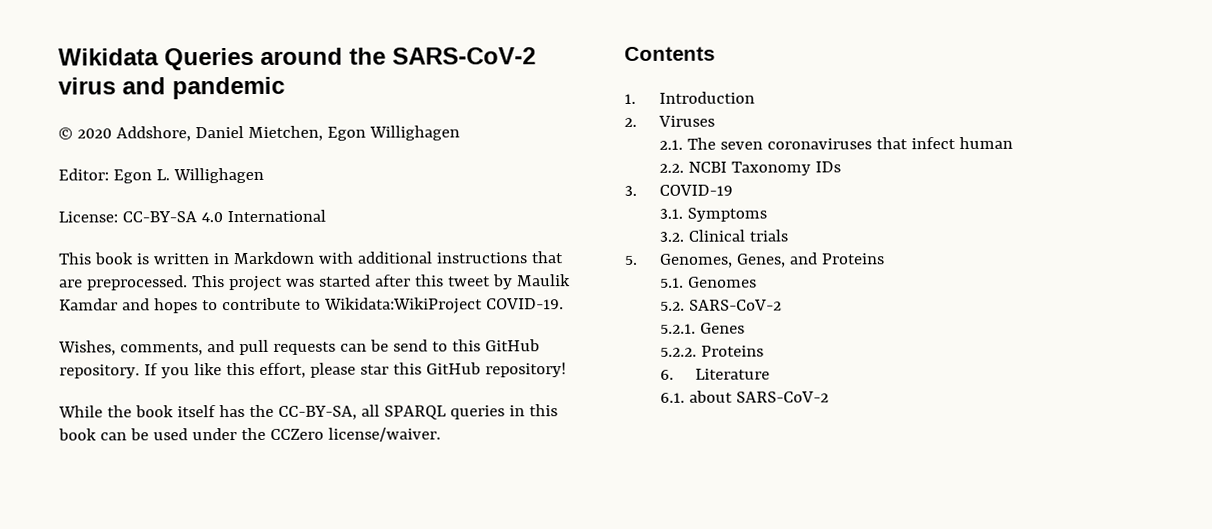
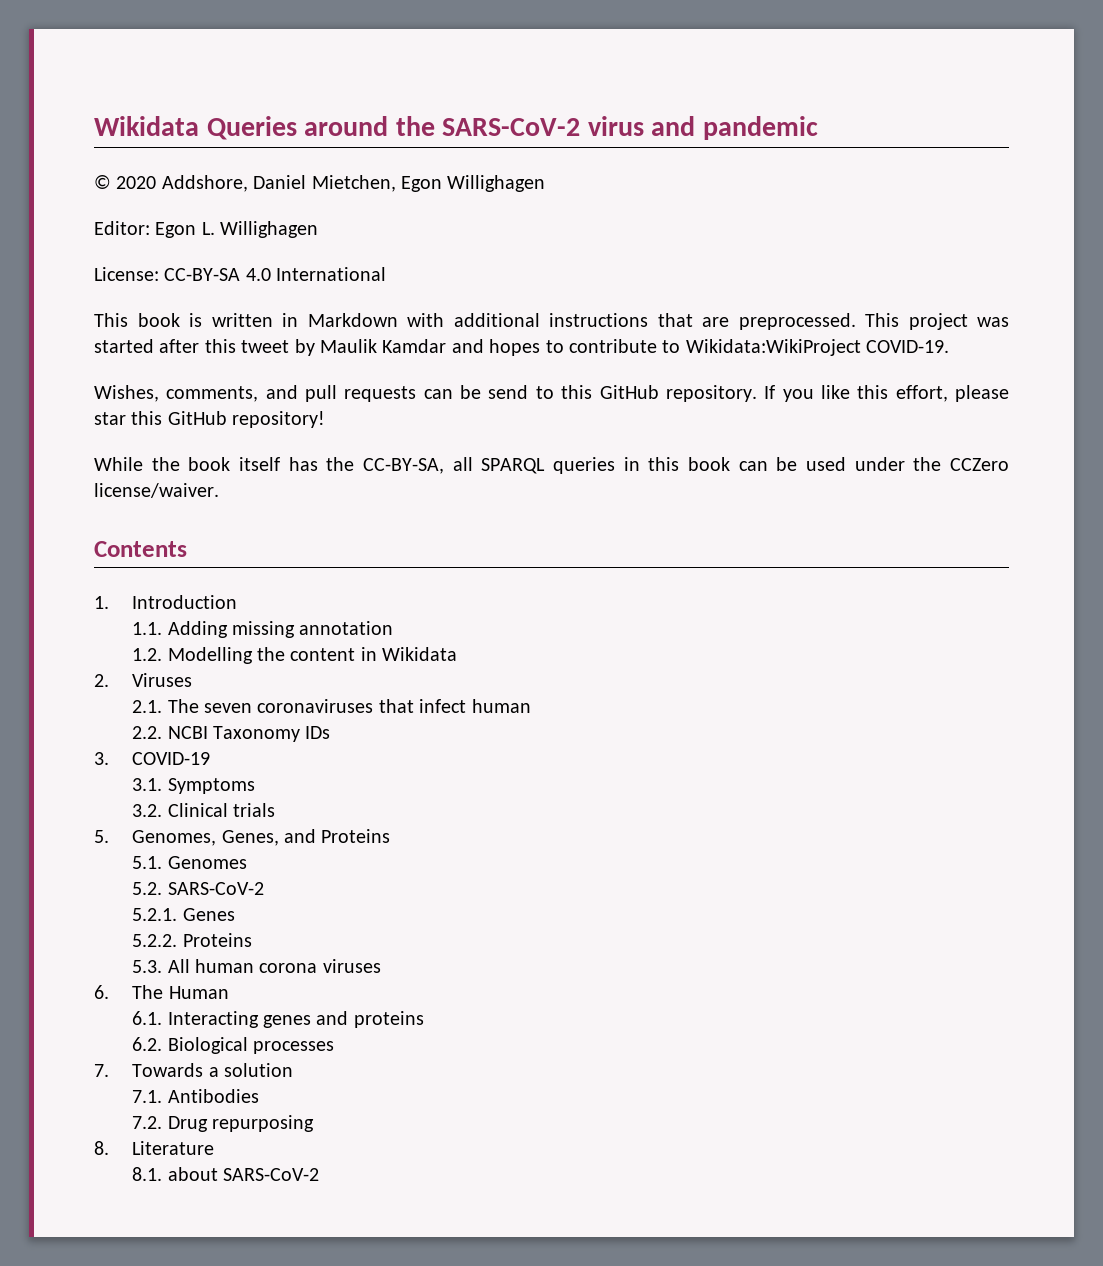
+ 1.1. Adding missing annotation
+ 1.2. Modelling the content in Wikidata
- 6. Literature
+ 5.3. All human corona viruses
+ 6. The Human
+ 6.1. Interacting genes and proteins
+ 6.2. Biological processes
+ 7. Towards a solution
+ 7.1. Antibodies
+ 7.2. Drug repurposing
+ 8. Literature
- 6.1. about SARS-CoV-2
+ 8.1. about SARS-CoV-2

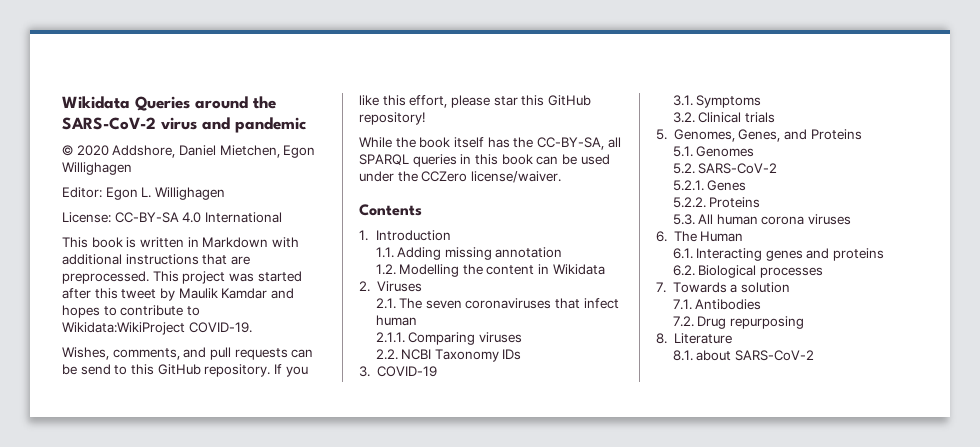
+ 2.1.1. Comparing viruses

